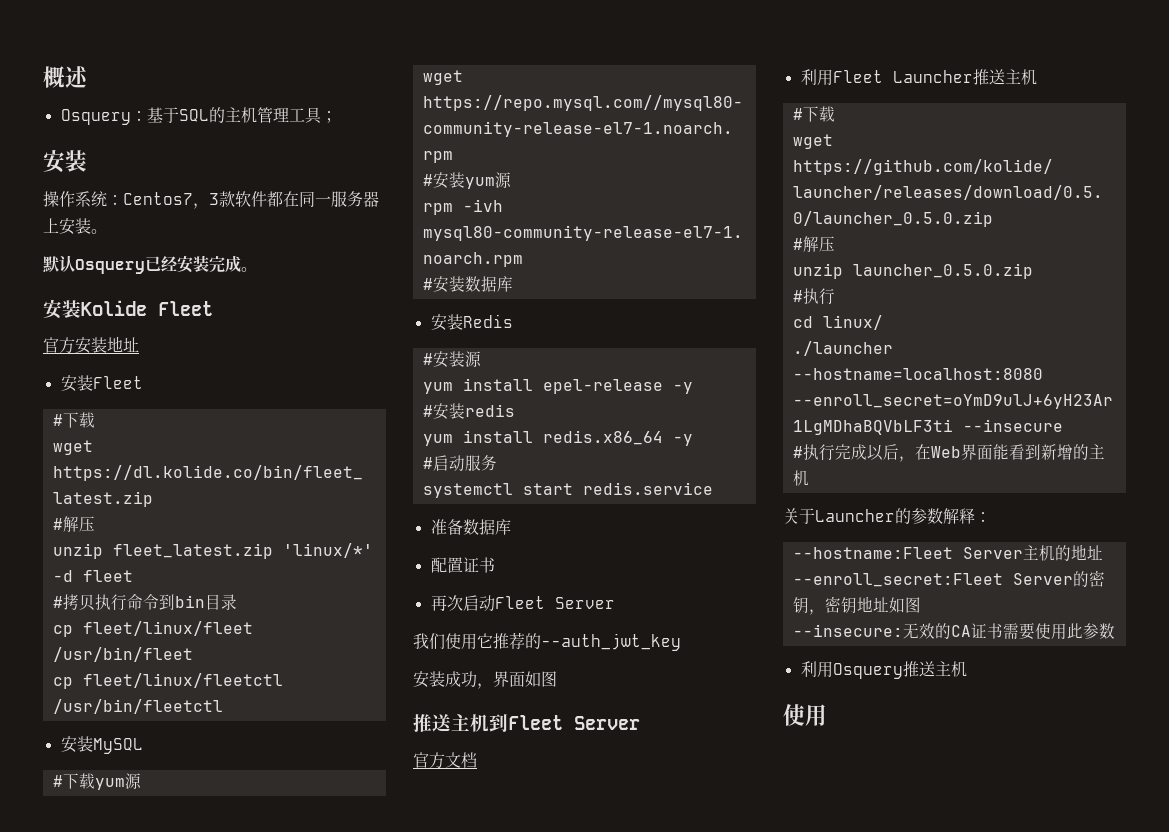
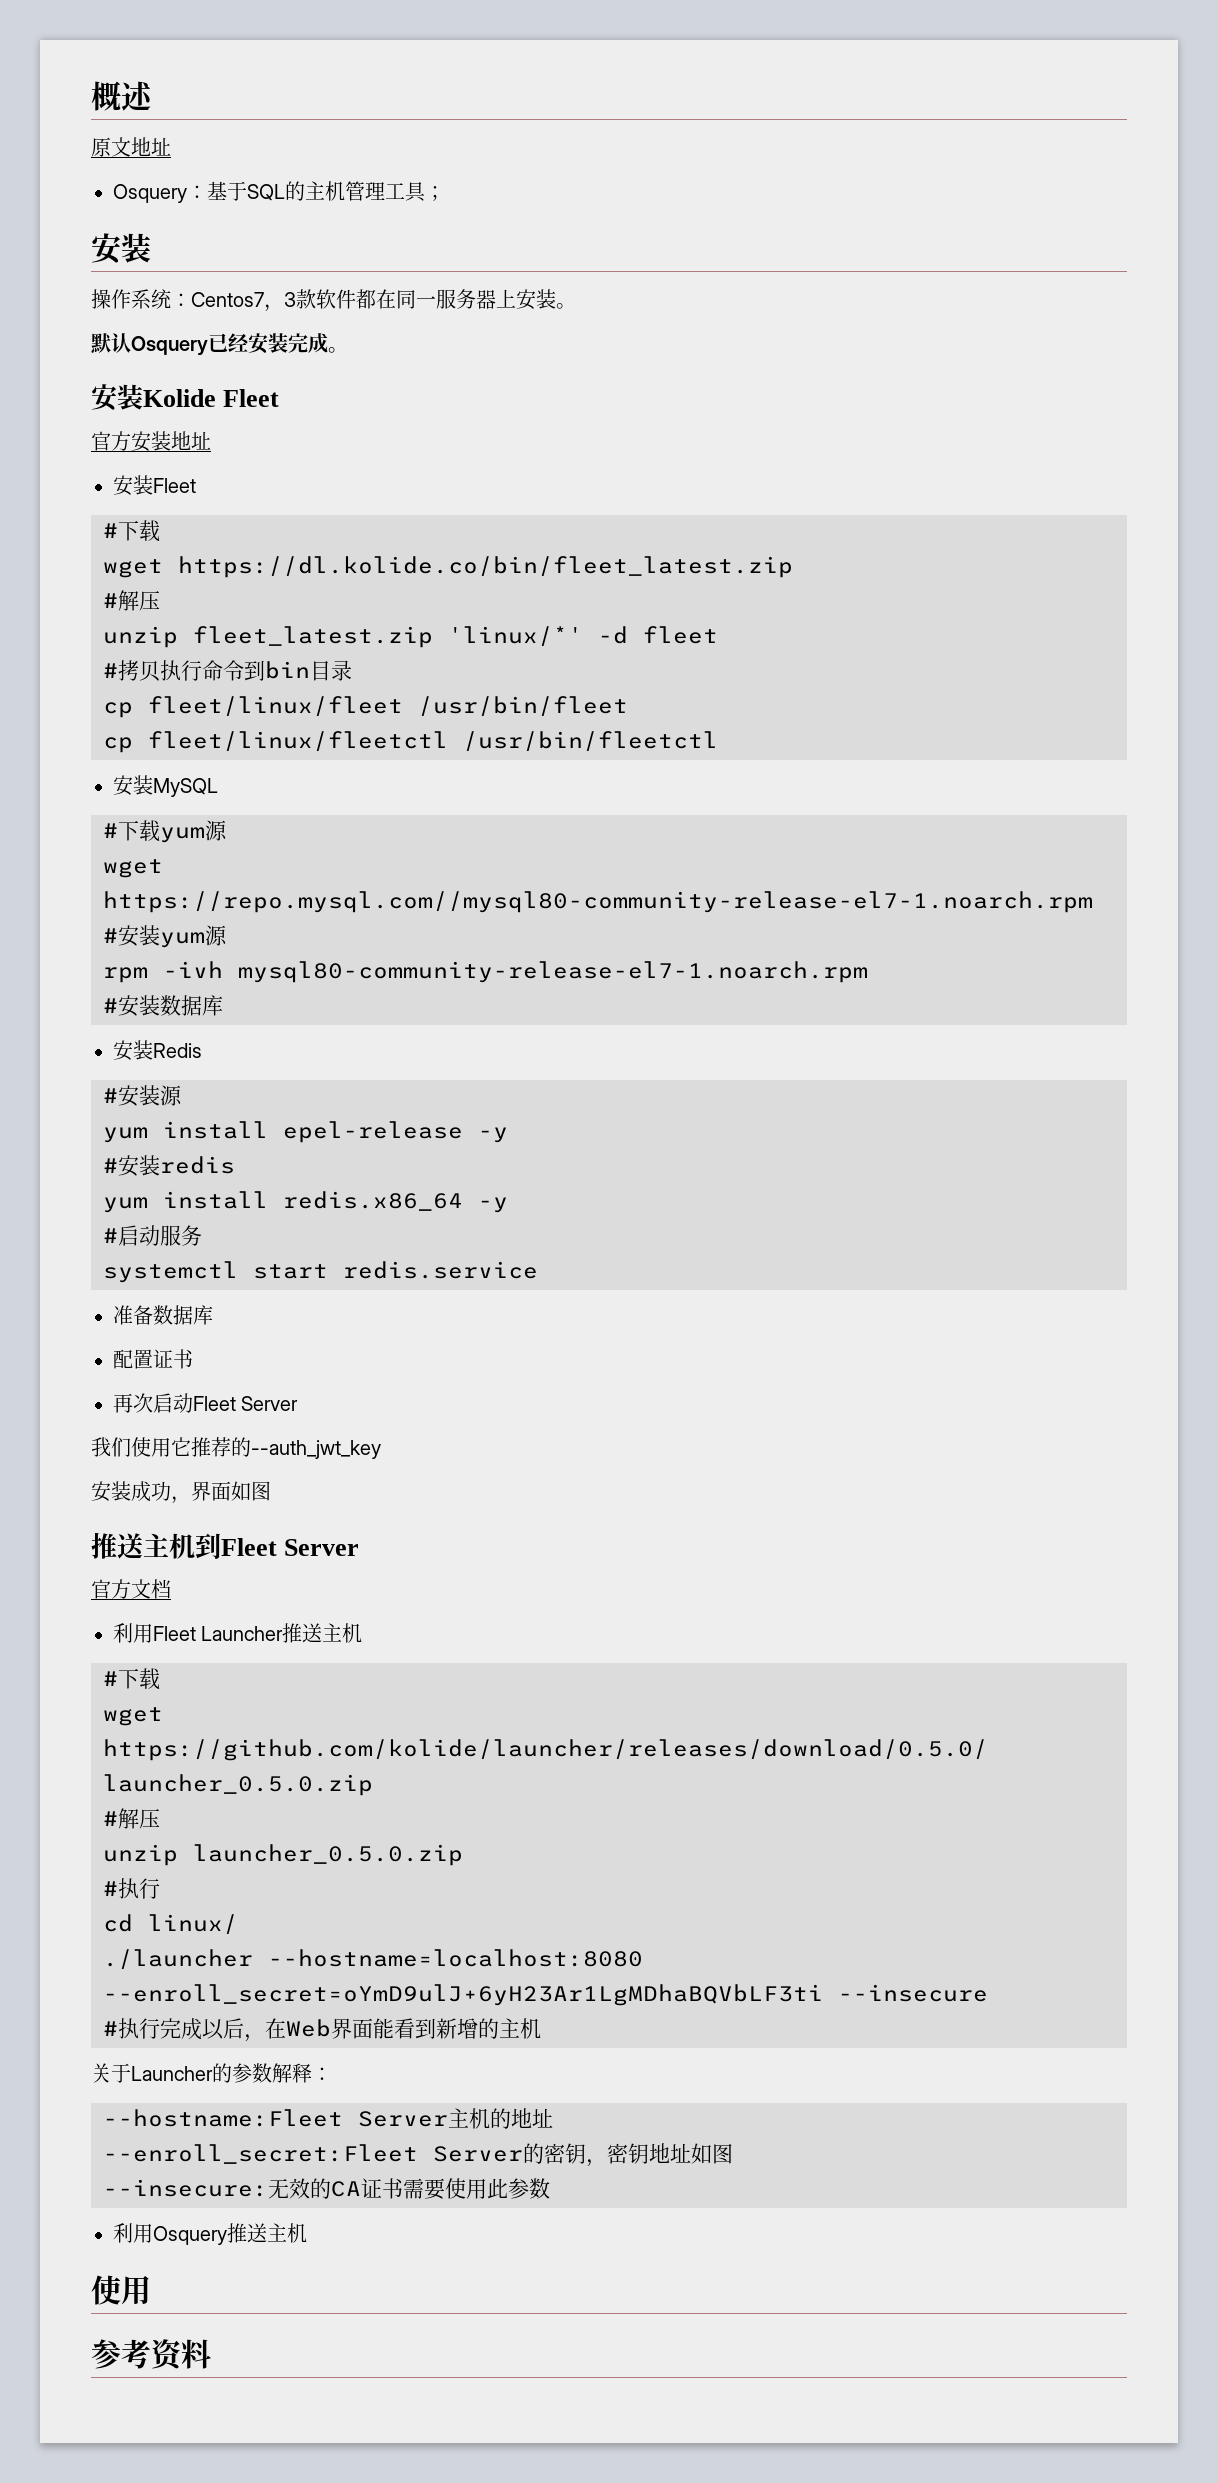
+ 原文地址
+ 参考资料

